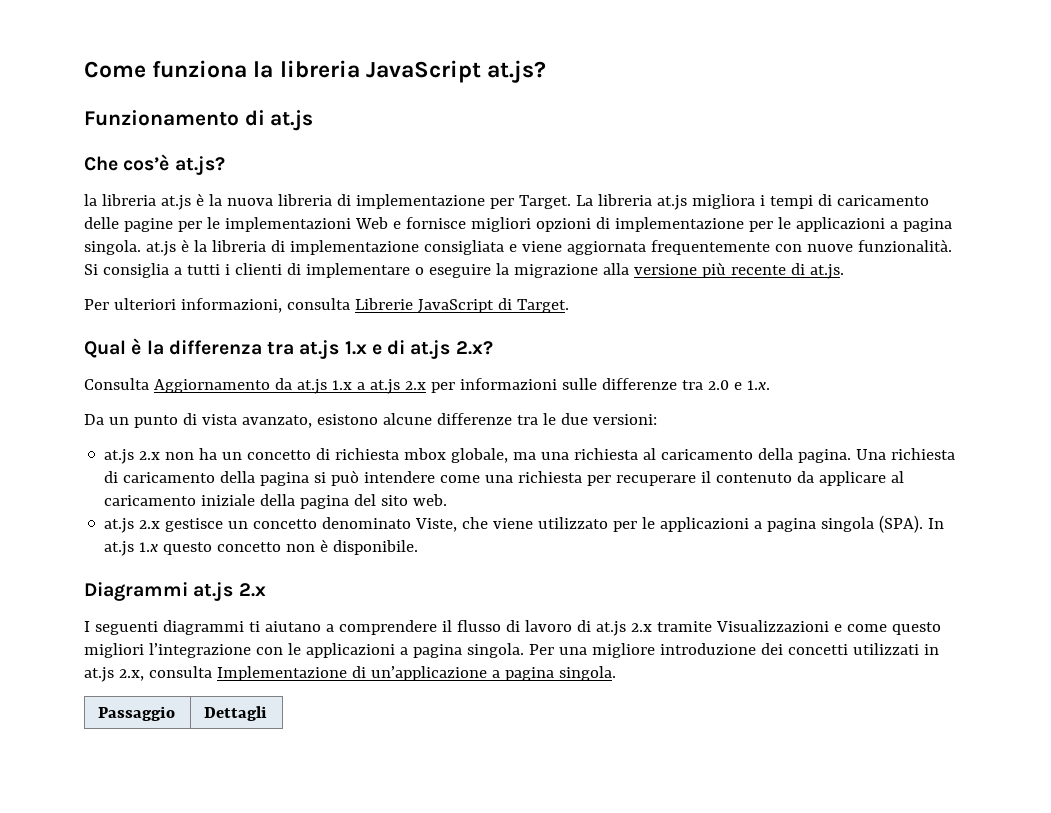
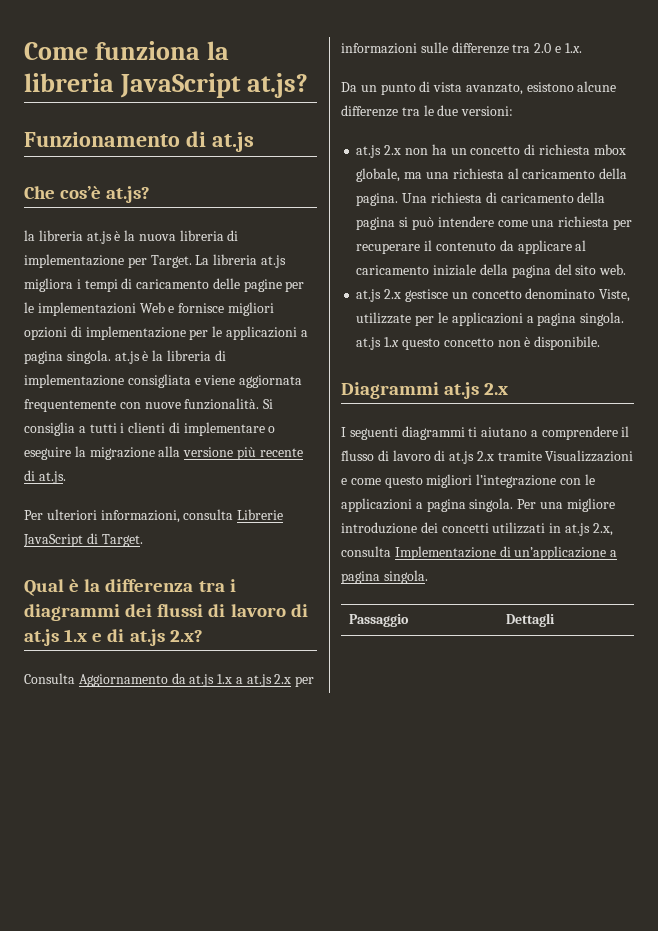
- Qual è la differenza tra at.js 1.x e di at.js 2.x?
+ Qual è la differenza tra i diagrammi dei flussi di lavoro di at.js 1.x e di at.js 2.x?
- at.js 2.x gestisce un concetto denominato Viste, che viene utilizzato per le applicazioni a pagina singola (SPA). In at.js 1.x questo concetto non è disponibile.
+ at.js 2.x gestisce un concetto denominato Viste, utilizzate per le applicazioni a pagina singola. at.js 1.x questo concetto non è disponibile.

